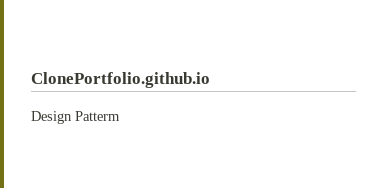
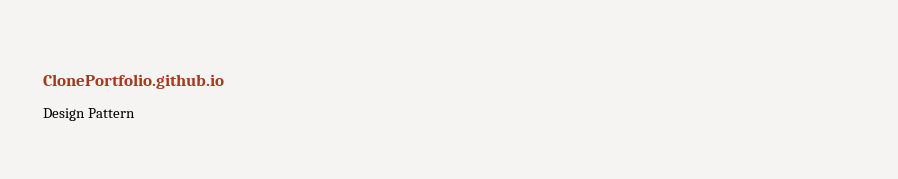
- Design Patterm
+ Design Pattern

